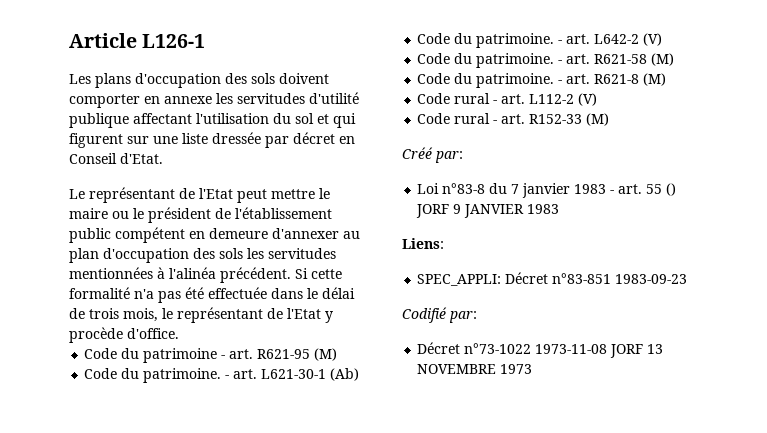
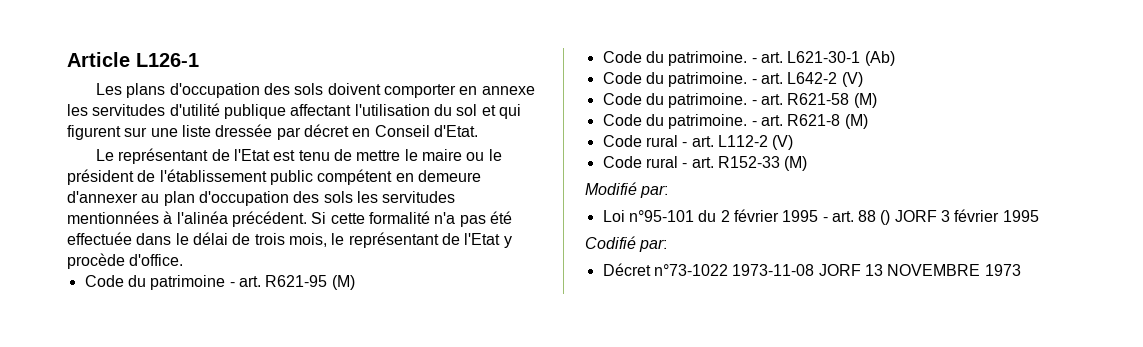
- Le représentant de l'Etat peut mettre le maire ou le président de l'établissement public compétent en demeure d'annexer au plan d'occupation des sols les servitudes mentionnées à l'alinéa précédent.
+ Le représentant de l'Etat est tenu de mettre le maire ou le président de l'établissement public compétent en demeure d'annexer au plan d'occupation des sols les servitudes mentionnées à l'alinéa précédent.
- Créé par:
+ Modifié par:
- Loi n°83-8 du 7 janvier 1983 - art. 55 () JORF 9 JANVIER 1983
- Liens:
- SPEC_APPLI: Décret n°83-851 1983-09-23
+ Loi n°95-101 du 2 février 1995 - art. 88 () JORF 3 février 1995

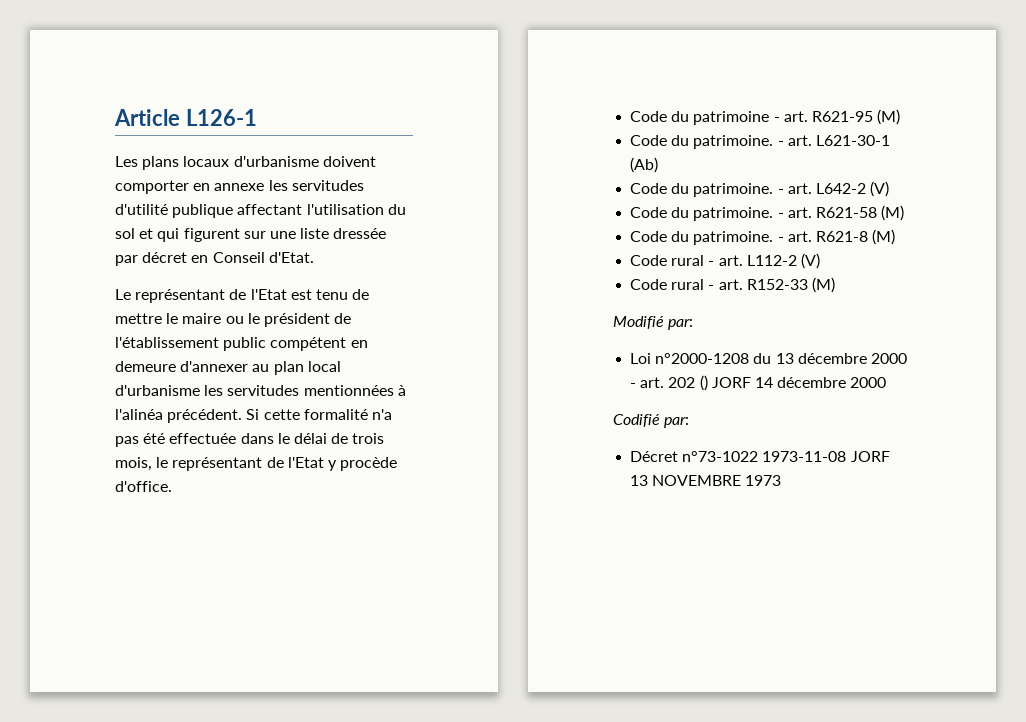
- Les plans d'occupation des sols doivent comporter en annexe les servitudes d'utilité publique affectant l'utilisation du sol et qui figurent sur une liste dressée par décret en Conseil d'Etat.
+ Les plans locaux d'urbanisme doivent comporter en annexe les servitudes d'utilité publique affectant l'utilisation du sol et qui figurent sur une liste dressée par décret en Conseil d'Etat.
- Le représentant de l'Etat est tenu de mettre le maire ou le président de l'établissement public compétent en demeure d'annexer au plan d'occupation des sols les servitudes mentionnées à l'alinéa précédent.
+ Le représentant de l'Etat est tenu de mettre le maire ou le président de l'établissement public compétent en demeure d'annexer au plan local d'urbanisme les servitudes mentionnées à l'alinéa précédent.
- Loi n°95-101 du 2 février 1995 - art. 88 () JORF 3 février 1995
+ Loi n°2000-1208 du 13 décembre 2000 - art. 202 () JORF 14 décembre 2000

